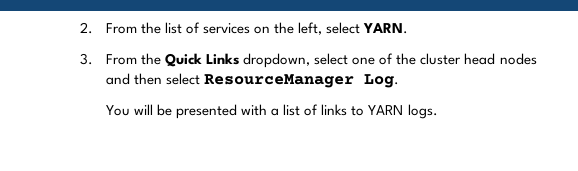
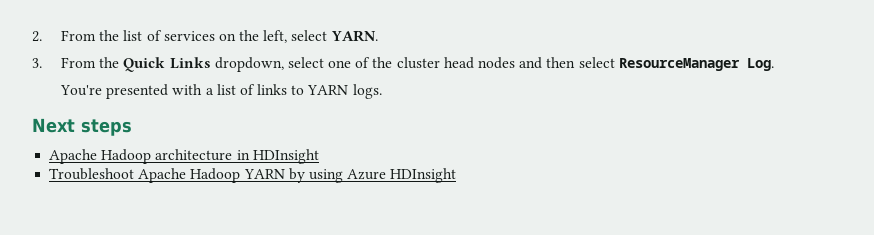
- You will be presented with a list of links to YARN logs.
+ You're presented with a list of links to YARN logs.
+ Next steps
+ Apache Hadoop architecture in HDInsight
+ Troubleshoot Apache Hadoop YARN by using Azure HDInsight

